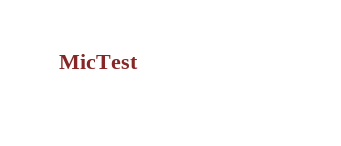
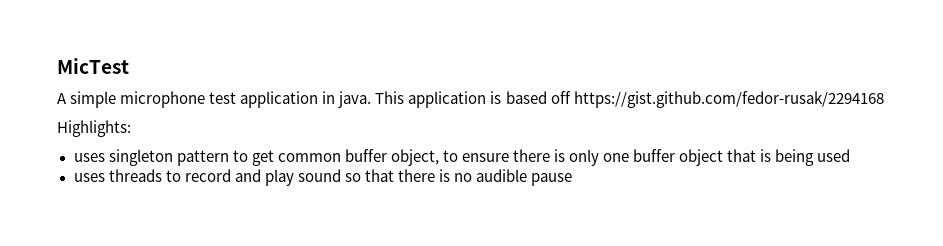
+ A simple microphone test application in java. This application is based off https://gist.github.com/fedor-rusak/2294168
+ Highlights:
+ uses singleton pattern to get common buffer object, to ensure there is only one buffer object that is being used
+ uses threads to record and play sound so that there is no audible pause

